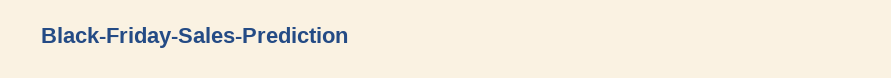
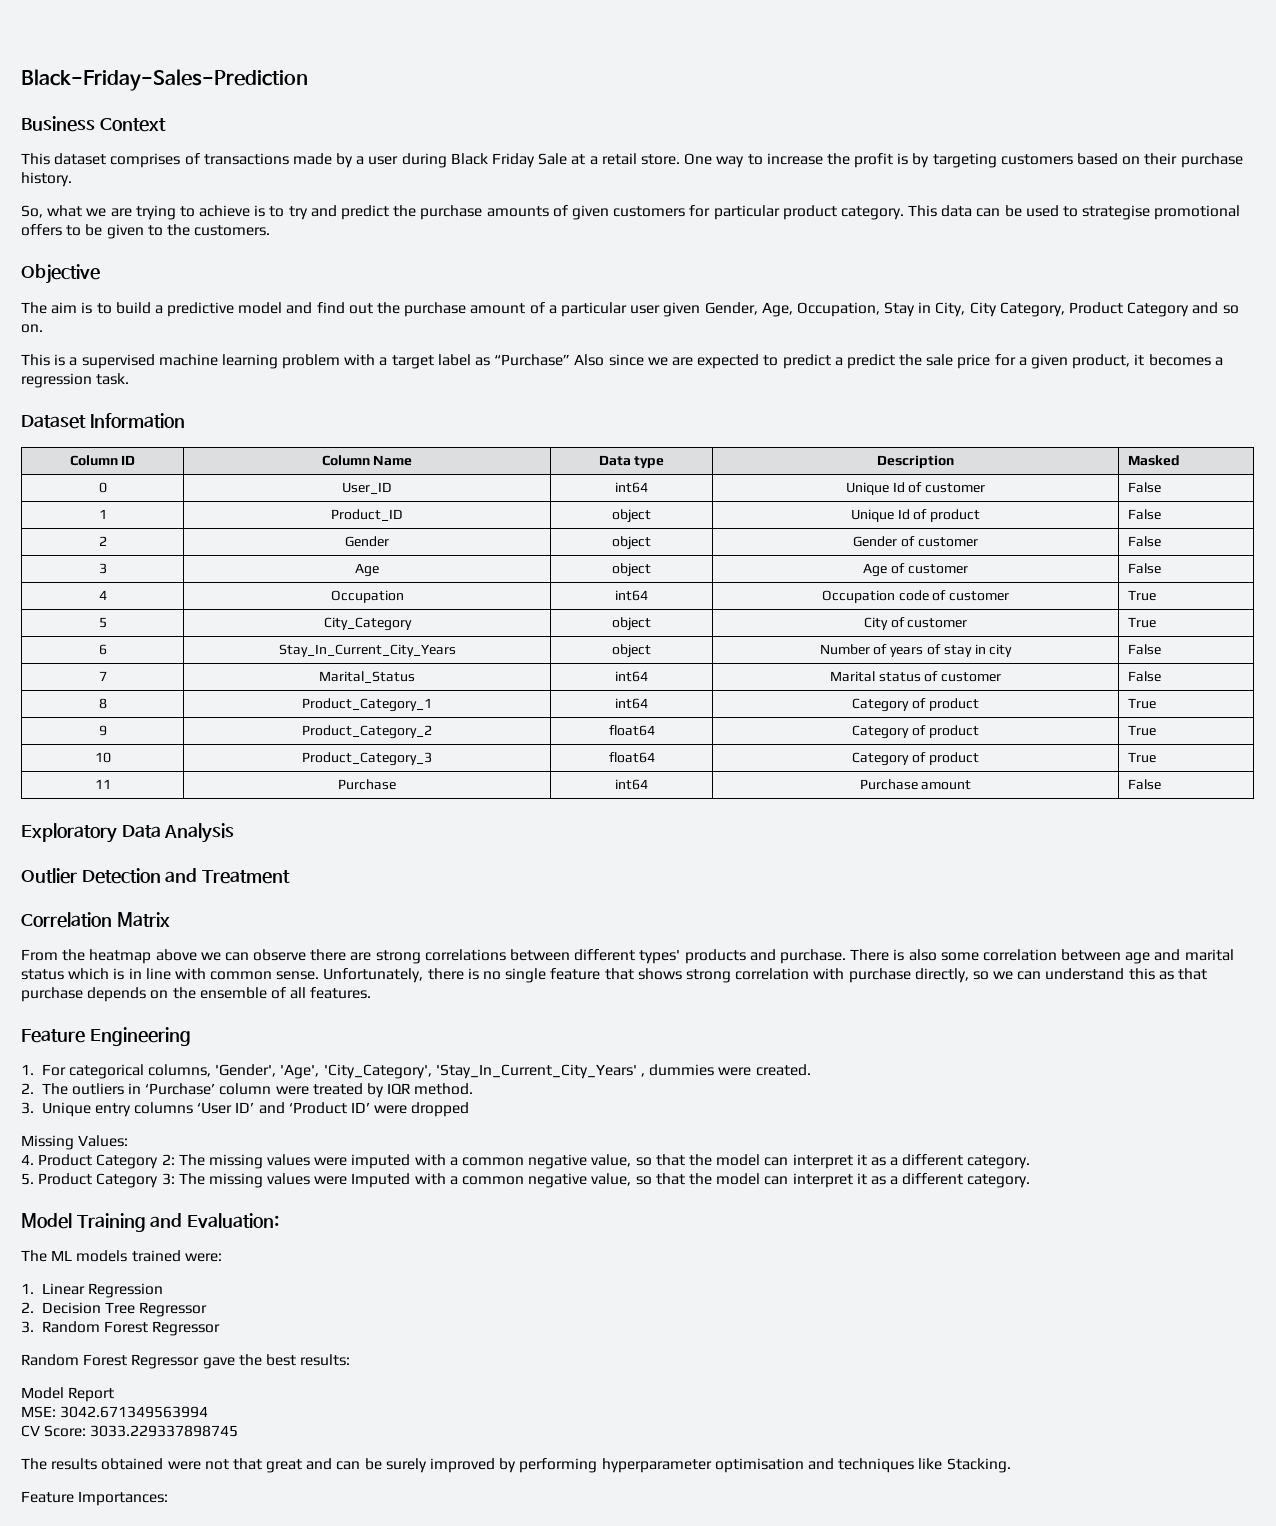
+ Business Context
+ This dataset comprises of transactions made by a user during Black Friday Sale at a retail store. One way to increase the profit is by targeting customers based on their purchase history.
+ So, what we are trying to achieve is to try and predict the purchase amounts of given customers for particular product category. This data can be used to strategise promotional offers to be given to the customers.
+ Objective
+ The aim is to build a predictive model and find out the purchase amount of a particular user given Gender, Age, Occupation, Stay in City, City Category, Product Category and so on.
+ This is a supervised machine learning problem with a target label as “Purchase” Also since we are expected to predict a predict the sale price for a given product, it becomes a regression task.
+ Dataset Information
+ Column ID | Column Name | Data type | Description | Masked
+ 0 | User_ID | int64 | Unique Id of customer | False
+ 1 | Product_ID | object | Unique Id of product | False
+ 2 | Gender | object | Gender of customer | False
+ 3 | Age | object | Age of customer | False
+ 4 | Occupation | int64 | Occupation code of customer | True
+ 5 | City_Category | object | City of customer | True
+ 6 | Stay_In_Current_City_Years | object | Number of years of stay in city | False
+ 7 | Marital_Status | int64 | Marital status of customer | False
+ 8 | Product_Category_1 | int64 | Category of product | True
+ 9 | Product_Category_2 | float64 | Category of product | True
+ 10 | Product_Category_3 | float64 | Category of product | True
+ 11 | Purchase | int64 | Purchase amount | False
+ Exploratory Data Analysis
+ Outlier Detection and Treatment
+ Correlation Matrix
+ From the heatmap above we can observe there are strong correlations between different types' products and purchase. There is also some correlation between age and marital status which is in line with common sense. Unfortunately, there is no single feature that shows strong correlation with purchase directly, so we can understand this as that purchase depends on the ensemble of all features.
+ Feature Engineering
+ 1. For categorical columns, 'Gender', 'Age', 'City_Category', 'Stay_In_Current_City_Years' , dummies were created.
+ 2. The outliers in ‘Purchase’ column were treated by IQR method.
+ 3. Unique entry columns ‘User ID’ and ‘Product ID’ were dropped
+ Missing Values:
+ 4. Product Category 2: The missing values were imputed with a common negative value, so that the model can interpret it as a different category.
+ 5. Product Category 3: The missing values were Imputed with a common negative value, so that the model can interpret it as a different category.
+ Model Training and Evaluation:
+ The ML models trained were:
+ 1. Linear Regression
+ 2. Decision Tree Regressor
+ 3. Random Forest Regressor
+ Random Forest Regressor gave the best results:
+ Model Report
+ MSE: 3042.671349563994
+ CV Score: 3033.229337898745
+ The results obtained were not that great and can be surely improved by performing hyperparameter optimisation and techniques like Stacking.
+ Feature Importances:

